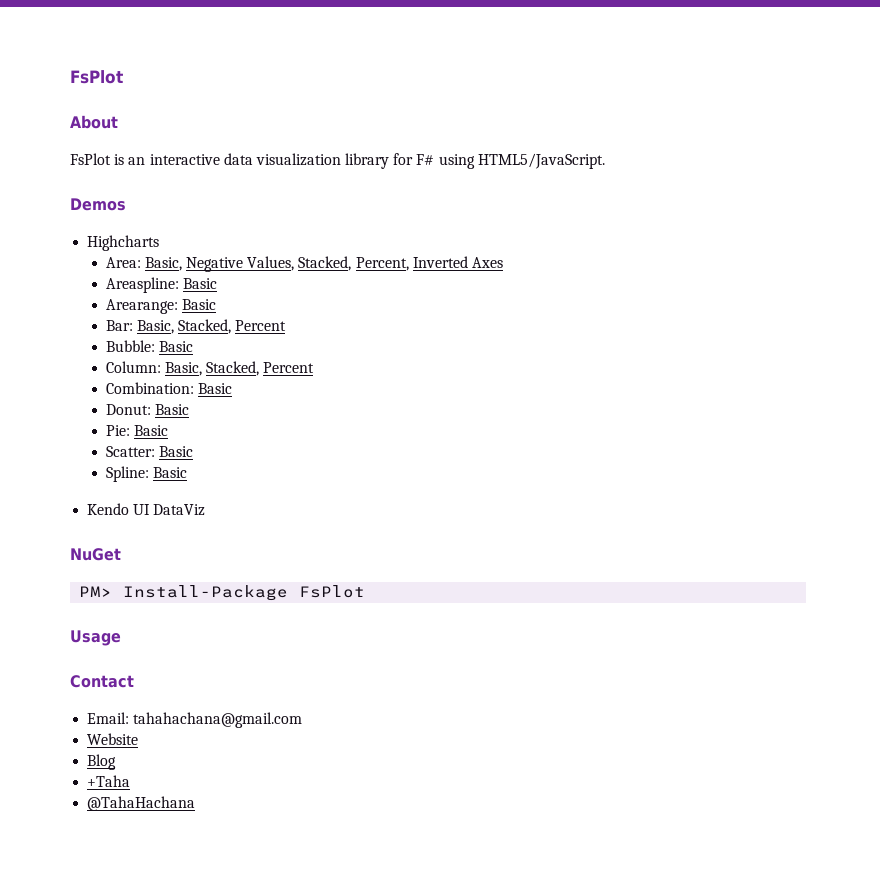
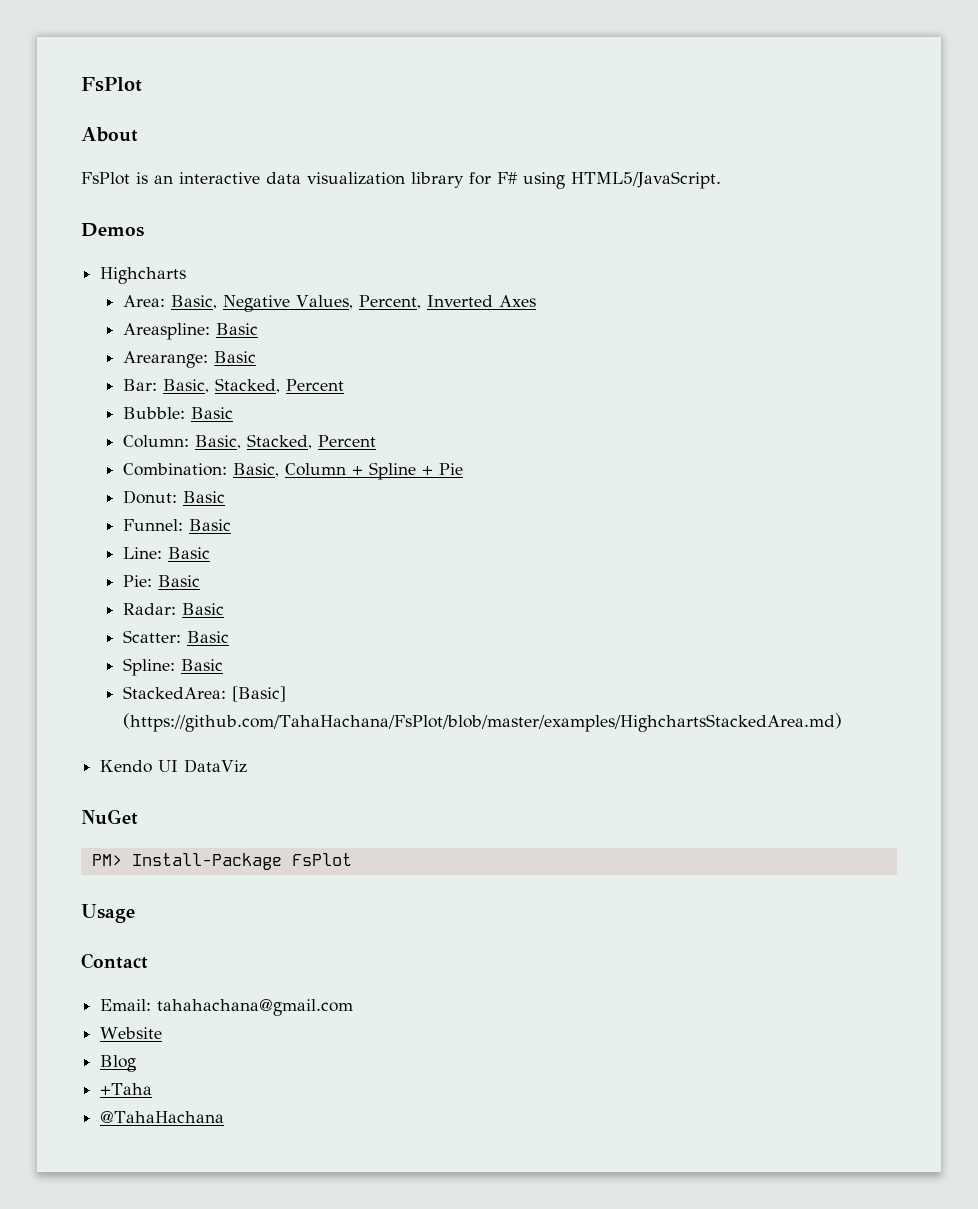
- Area: Basic, Negative Values, Stacked, Percent, Inverted Axes
+ Area: Basic, Negative Values, Percent, Inverted Axes
- Combination: Basic
+ Combination: Basic, Column + Spline + Pie
  Donut: Basic
+ Funnel: Basic
+ Line: Basic
+ Radar: Basic
+ StackedArea: [Basic] (https://github.com/TahaHachana/FsPlot/blob/master/examples/HighchartsStackedArea.md)

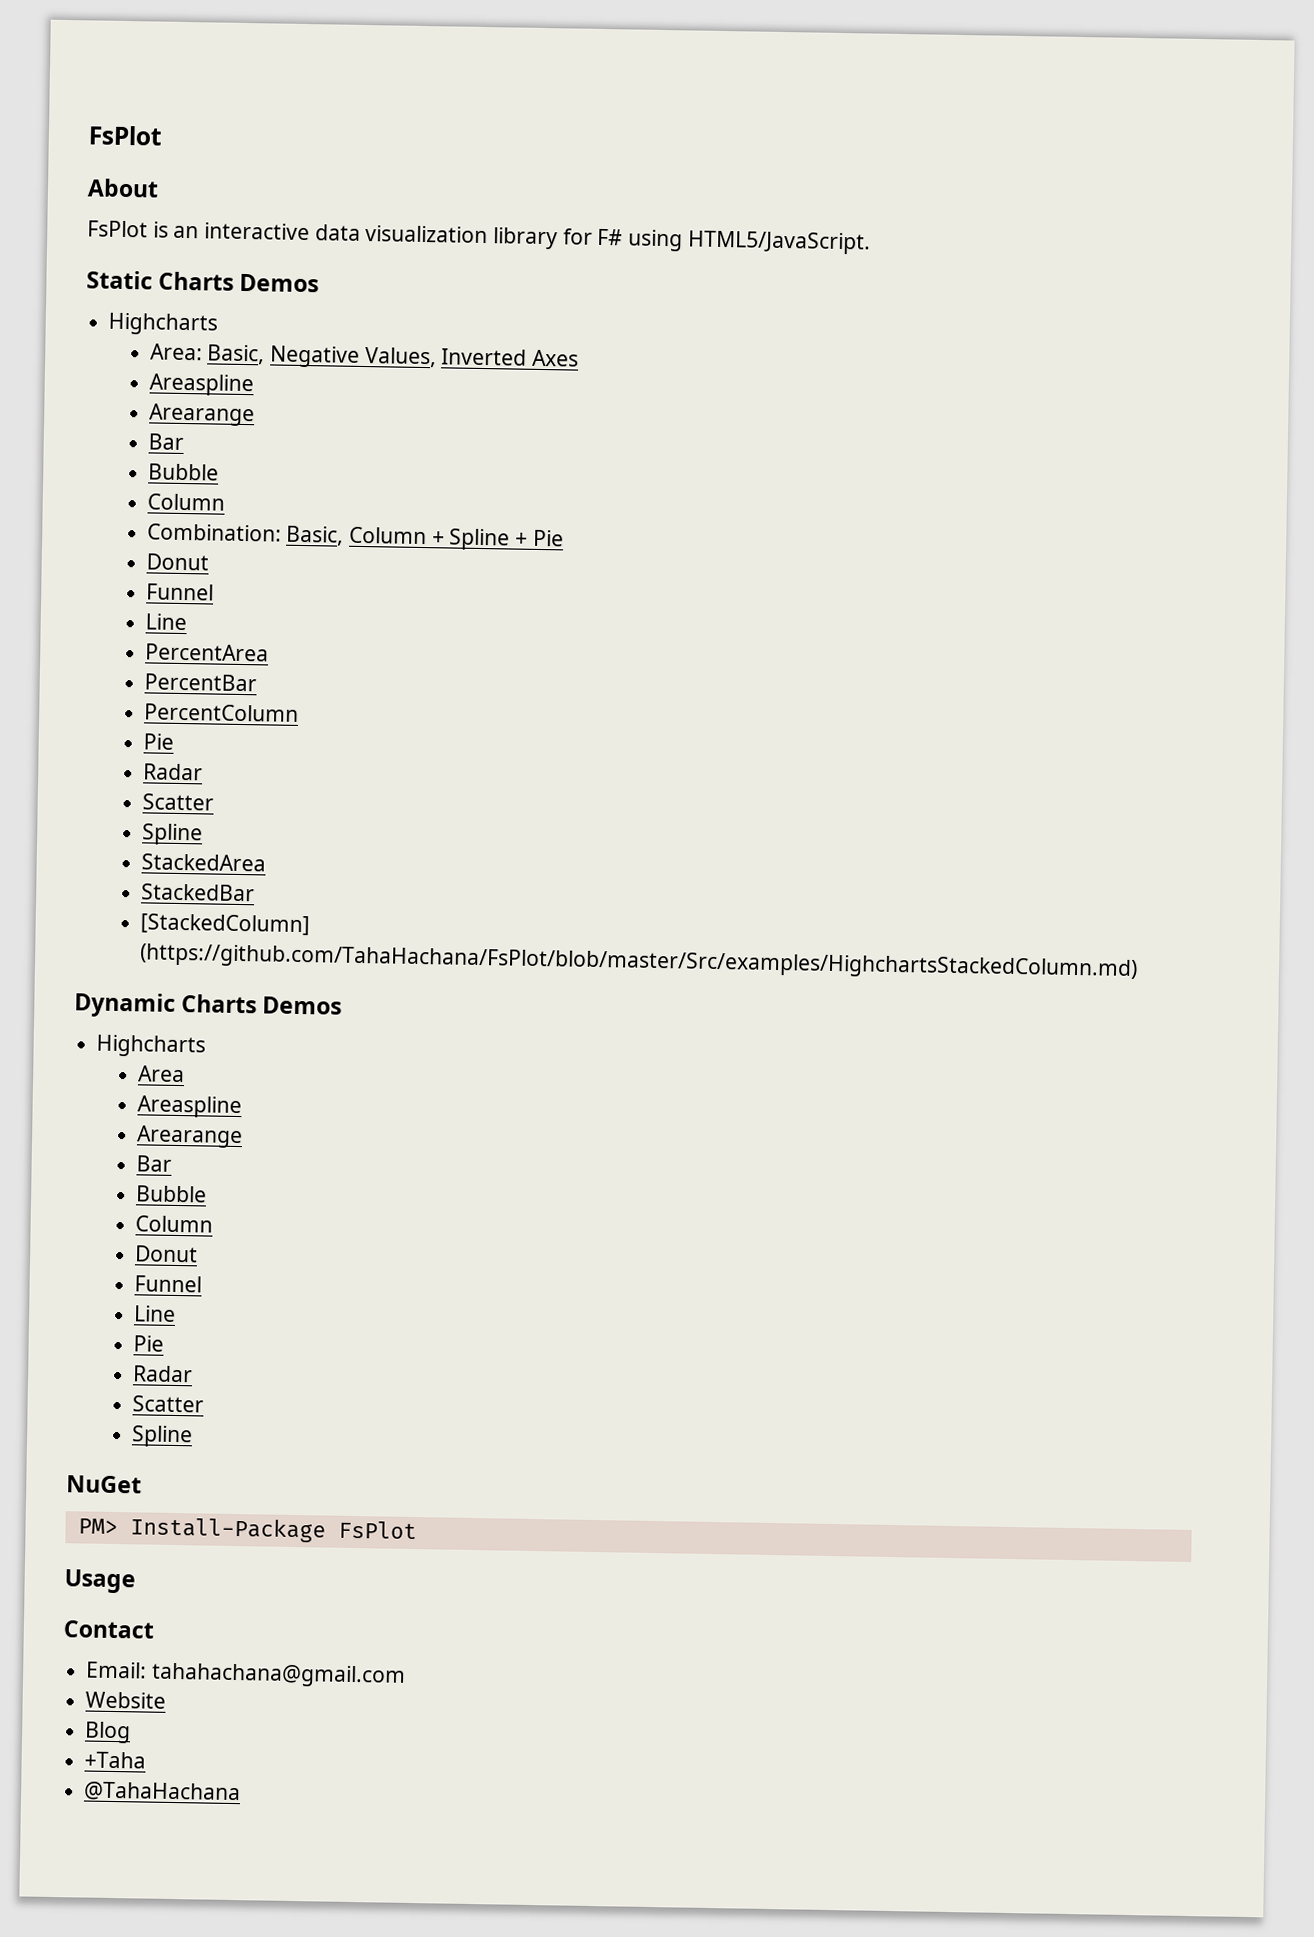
- Demos
+ Static Charts Demos
- Area: Basic, Negative Values, Percent, Inverted Axes
- Areaspline: Basic
- Arearange: Basic
- Bar: Basic, Stacked, Percent
- Bubble: Basic
- Column: Basic, Stacked, Percent
+ Area: Basic, Negative Values, Inverted Axes
+ Areaspline
+ Arearange
+ Bar
+ Bubble
+ Column
  Combination: Basic, Column + Spline + Pie
- Donut: Basic
- Funnel: Basic
- Line: Basic
- Pie: Basic
- Radar: Basic
- Scatter: Basic
- Spline: Basic
- StackedArea: [Basic] (https://github.com/TahaHachana/FsPlot/blob/master/examples/HighchartsStackedArea.md)
- Kendo UI DataViz
+ Donut
+ Funnel
+ Line
+ PercentArea
+ PercentBar
+ PercentColumn
+ Pie
+ Radar
+ Scatter
+ Spline
+ StackedArea
+ StackedBar
+ [StackedColumn] (https://github.com/TahaHachana/FsPlot/blob/master/Src/examples/HighchartsStackedColumn.md)
+ Dynamic Charts Demos
+ Highcharts
+ Area
+ Areaspline
+ Arearange
+ Bar
+ Bubble
+ Column
+ Donut
+ Funnel
+ Line
+ Pie
+ Radar
+ Scatter
+ Spline

